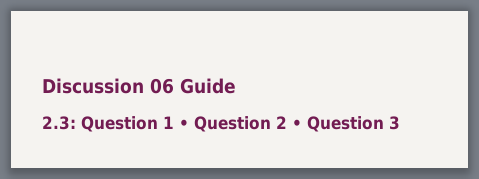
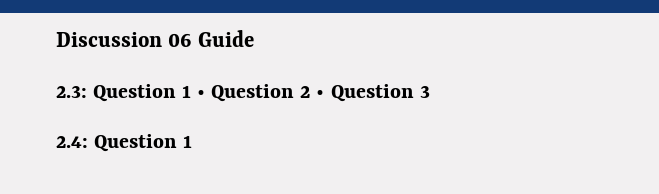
+ 2.4: Question 1

